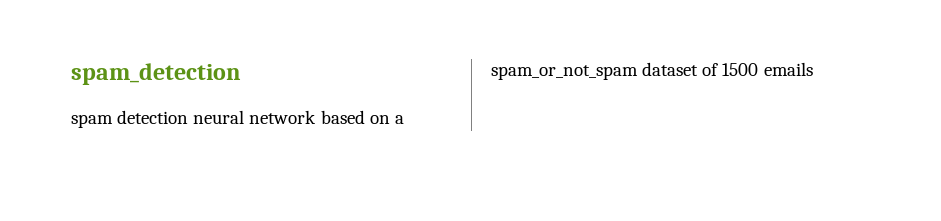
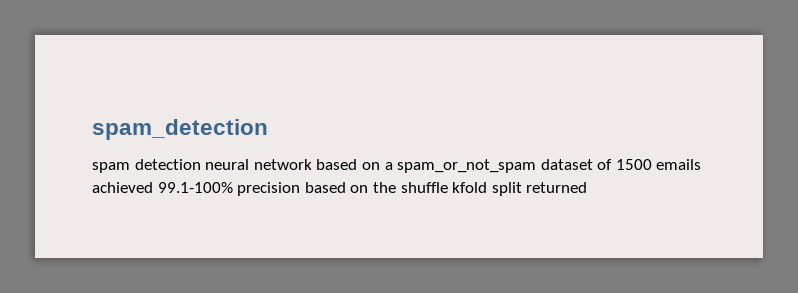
- spam detection neural network based on a spam_or_not_spam dataset of 1500 emails
+ spam detection neural network based on a spam_or_not_spam dataset of 1500 emails achieved 99.1-100% precision based on the shuffle kfold split returned

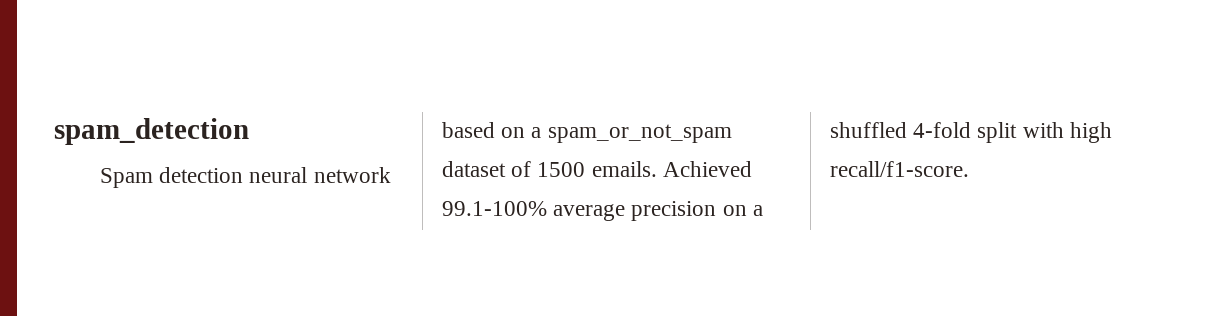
- spam detection neural network based on a spam_or_not_spam dataset of 1500 emails achieved 99.1-100% precision based on the shuffle kfold split returned
+ Spam detection neural network based on a spam_or_not_spam dataset of 1500 emails. Achieved 99.1-100% average precision on a shuffled 4-fold split with high recall/f1-score.

